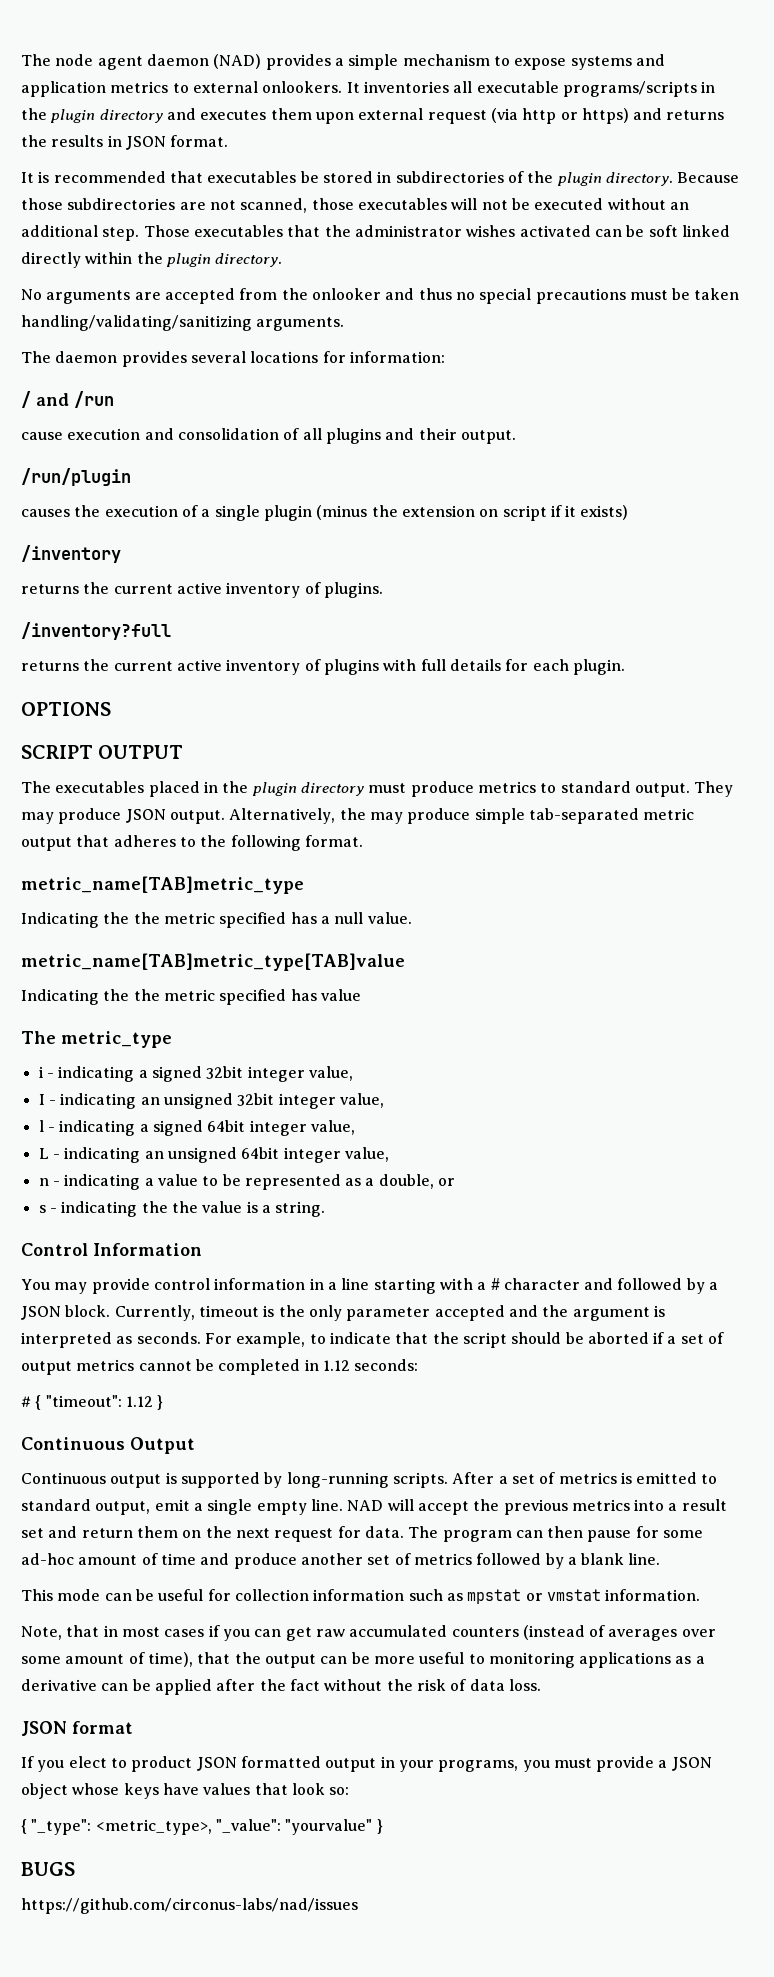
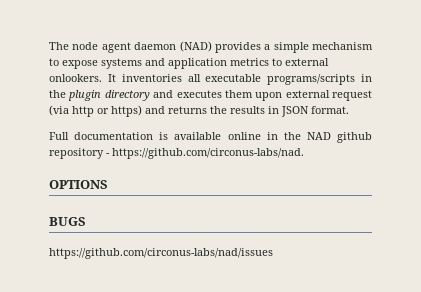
- It is recommended that executables be stored in subdirectories of the plugin directory. Because those subdirectories are not scanned, those executables will not be executed without an additional step. Those executables that the administrator wishes activated can be soft linked directly within the plugin directory.
- No arguments are accepted from the onlooker and thus no special precautions must be taken handling/validating/sanitizing arguments.
- The daemon provides several locations for information:
- / and /run
- cause execution and consolidation of all plugins and their output.
- /run/plugin
- causes the execution of a single plugin (minus the extension on script if it exists)
- /inventory
- returns the current active inventory of plugins.
- /inventory?full
- returns the current active inventory of plugins with full details for each plugin.
+ Full documentation is available online in the NAD github repository - https://github.com/circonus-labs/nad.
  OPTIONS
- SCRIPT OUTPUT
- The executables placed in the plugin directory must produce metrics to standard output. They may produce JSON output. Alternatively, the may produce simple tab-separated metric output that adheres to the following format.
- metric_name[TAB]metric_type
- Indicating the the metric specified has a null value.
- metric_name[TAB]metric_type[TAB]value
- Indicating the the metric specified has value
- The metric_type
- i - indicating a signed 32bit integer value,
- I - indicating an unsigned 32bit integer value,
- l - indicating a signed 64bit integer value,
- L - indicating an unsigned 64bit integer value,
- n - indicating a value to be represented as a double, or
- s - indicating the the value is a string.
- Control Information
- You may provide control information in a line starting with a # character and followed by a JSON block. Currently, timeout is the only parameter accepted and the argument is interpreted as seconds. For example, to indicate that the script should be aborted if a set of output metrics cannot be completed in 1.12 seconds:
- # { "timeout": 1.12 }
- Continuous Output
- Continuous output is supported by long-running scripts. After a set of metrics is emitted to standard output, emit a single empty line. NAD will accept the previous metrics into a result set and return them on the next request for data. The program can then pause for some ad-hoc amount of time and produce another set of metrics followed by a blank line.
- This mode can be useful for collection information such as mpstat or vmstat information.
- Note, that in most cases if you can get raw accumulated counters (instead of averages over some amount of time), that the output can be more useful to monitoring applications as a derivative can be applied after the fact without the risk of data loss.
- JSON format
- If you elect to product JSON formatted output in your programs, you must provide a JSON object whose keys have values that look so:
- { "_type": <metric_type>, "_value": "yourvalue" }

